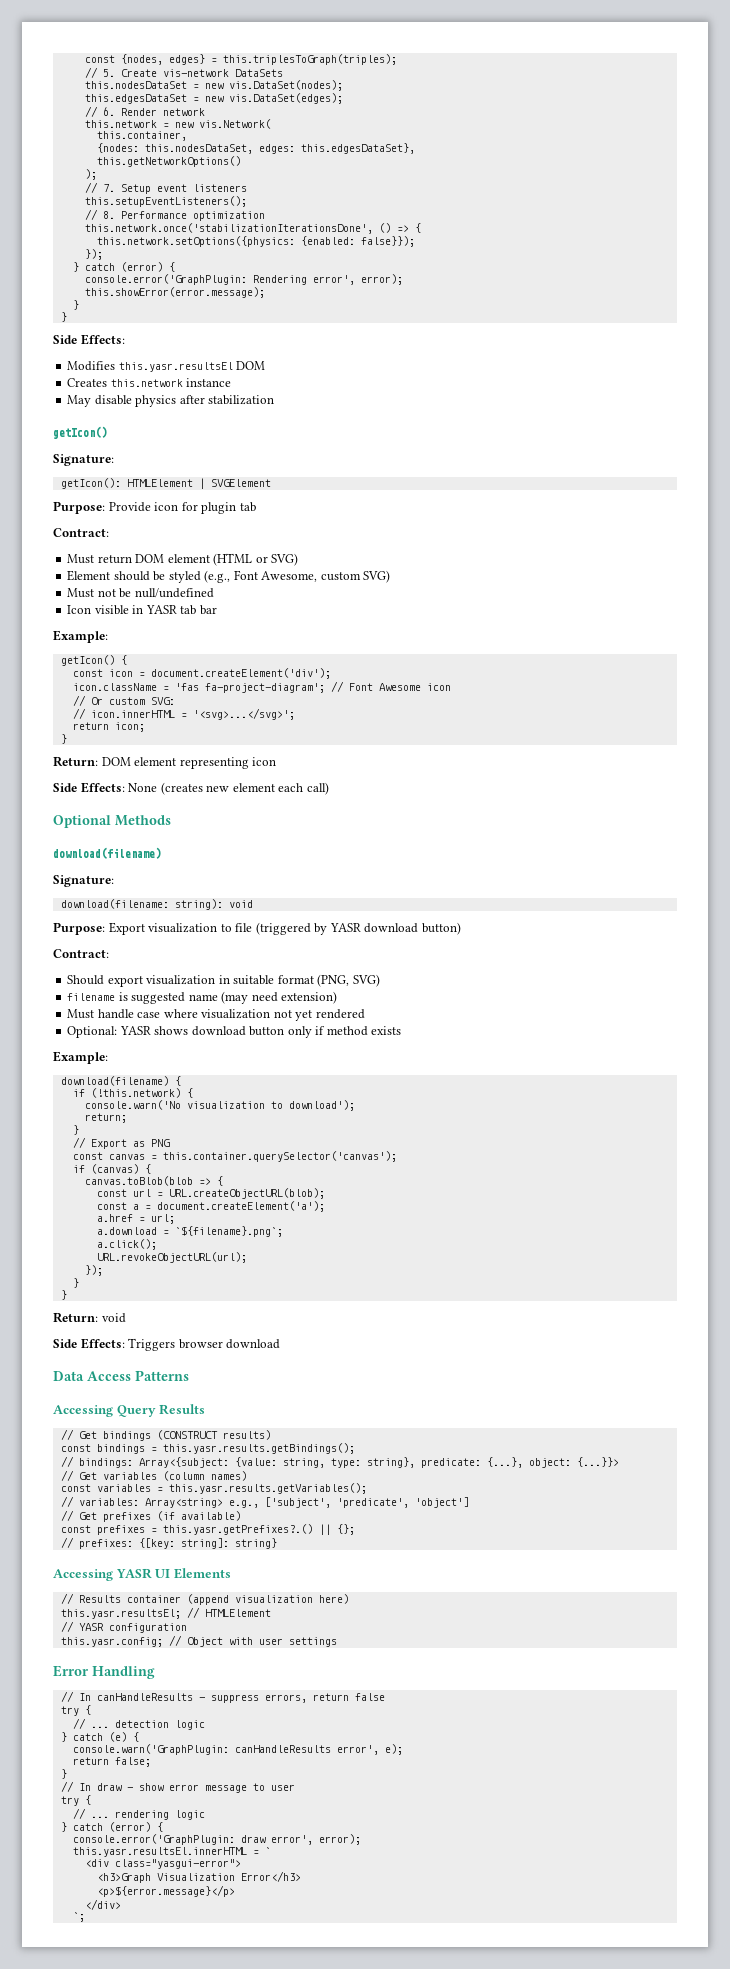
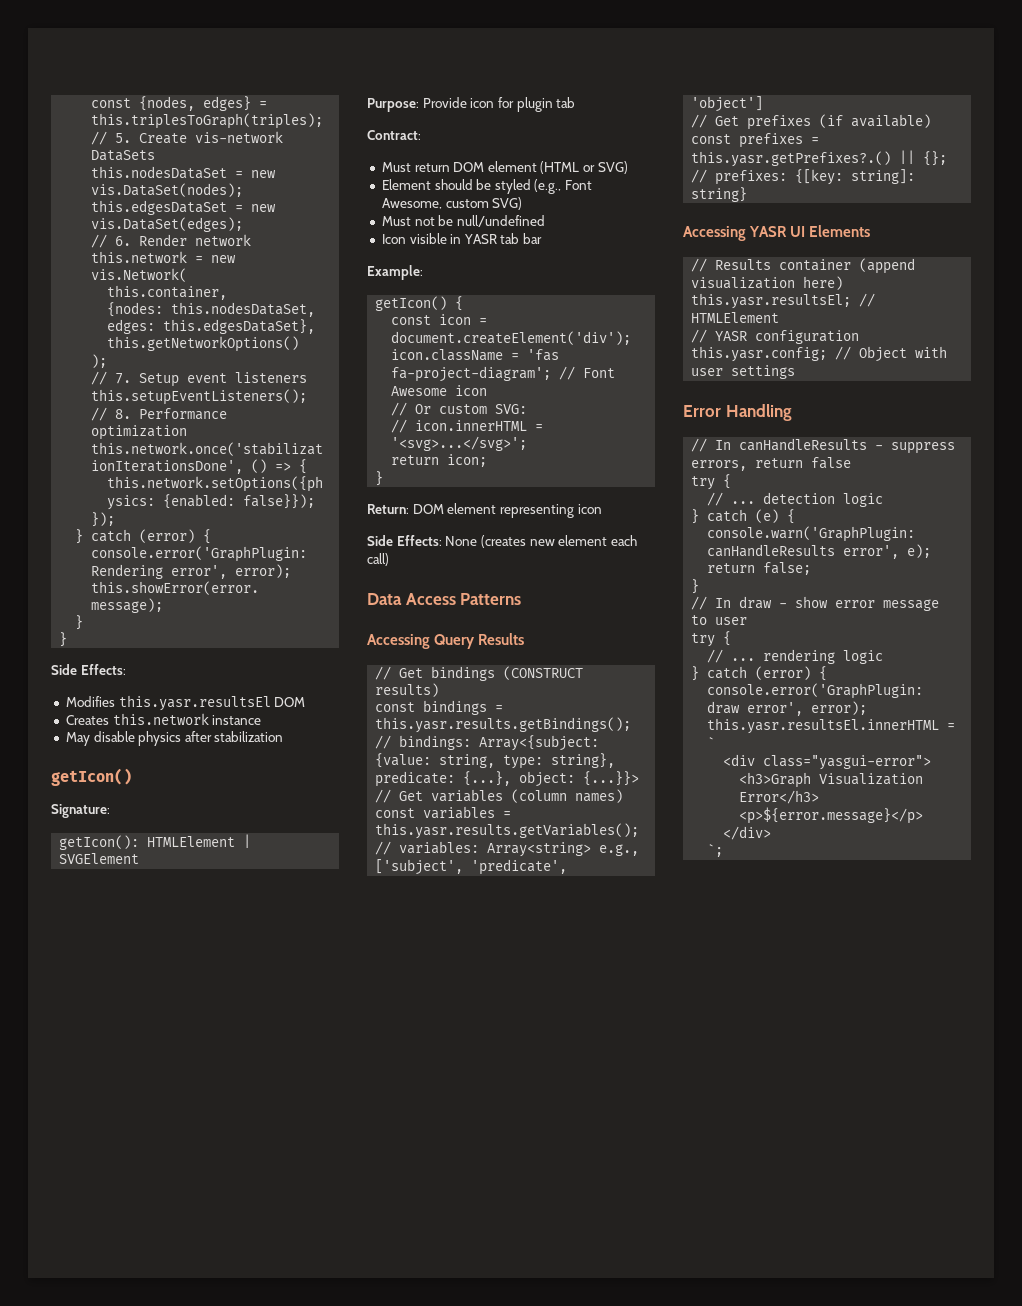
- Optional Methods
- download(filename)
- Signature:
- download(filename: string): void
- Purpose: Export visualization to file (triggered by YASR download button)
- Contract:
- Should export visualization in suitable format (PNG, SVG)
- filename is suggested name (may need extension)
- Must handle case where visualization not yet rendered
- Optional: YASR shows download button only if method exists
- Example:
- download(filename) {
- if (!this.network) {
- console.warn('No visualization to download');
- return;
- }
- // Export as PNG
- const canvas = this.container.querySelector('canvas');
- if (canvas) {
- canvas.toBlob(blob => {
- const url = URL.createObjectURL(blob);
- const a = document.createElement('a');
- a.href = url;
- a.download = `${filename}.png`;
- a.click();
- URL.revokeObjectURL(url);
- });
- }
- }
- Return: void
- Side Effects: Triggers browser download

